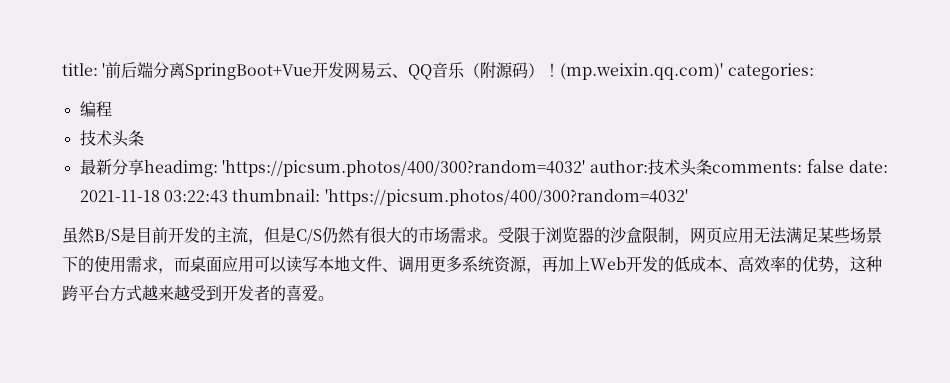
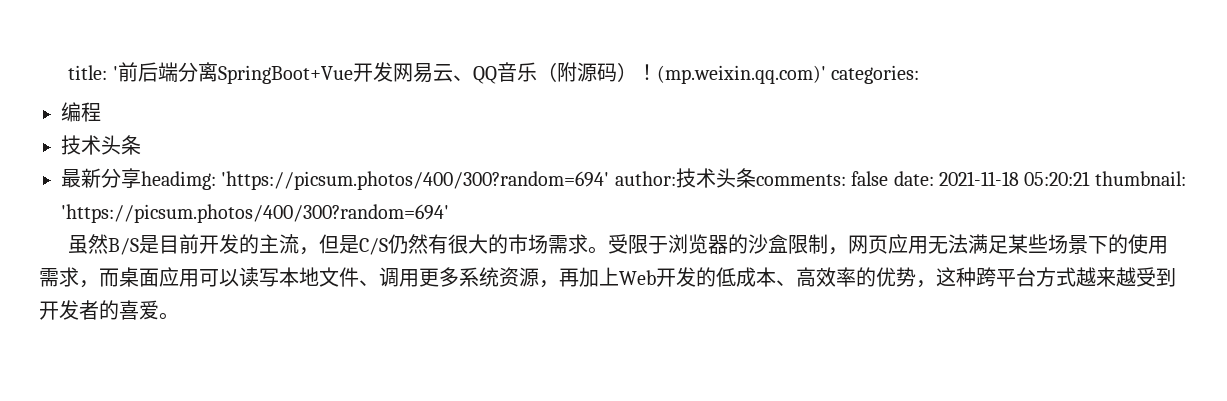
- 最新分享headimg: 'https://picsum.photos/400/300?random=4032' author:技术头条comments: false date: 2021-11-18 03:22:43 thumbnail: 'https://picsum.photos/400/300?random=4032'
+ 最新分享headimg: 'https://picsum.photos/400/300?random=694' author:技术头条comments: false date: 2021-11-18 05:20:21 thumbnail: 'https://picsum.photos/400/300?random=694'

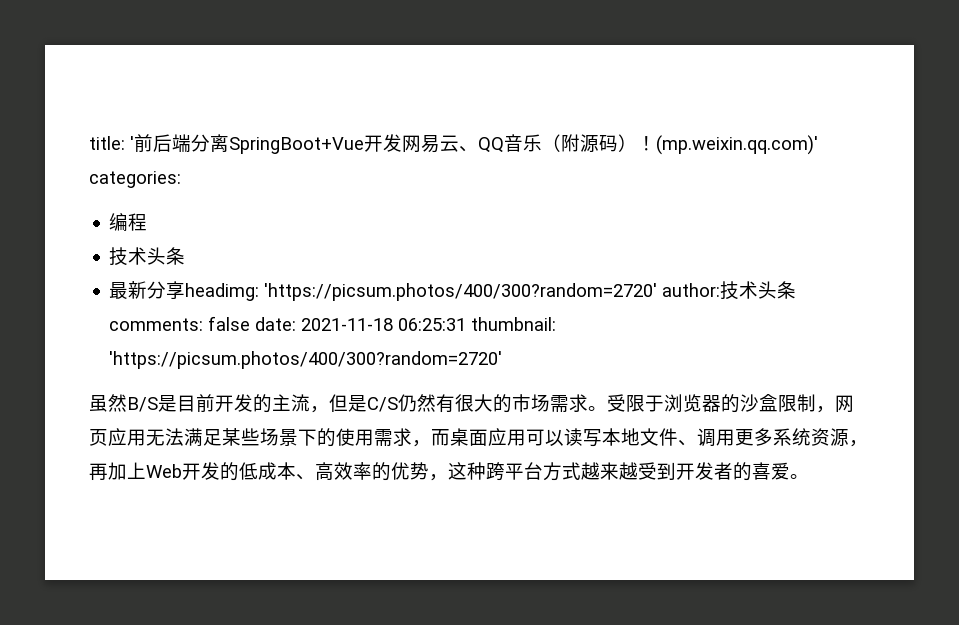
- 最新分享headimg: 'https://picsum.photos/400/300?random=694' author:技术头条comments: false date: 2021-11-18 05:20:21 thumbnail: 'https://picsum.photos/400/300?random=694'
+ 最新分享headimg: 'https://picsum.photos/400/300?random=2720' author:技术头条comments: false date: 2021-11-18 06:25:31 thumbnail: 'https://picsum.photos/400/300?random=2720'

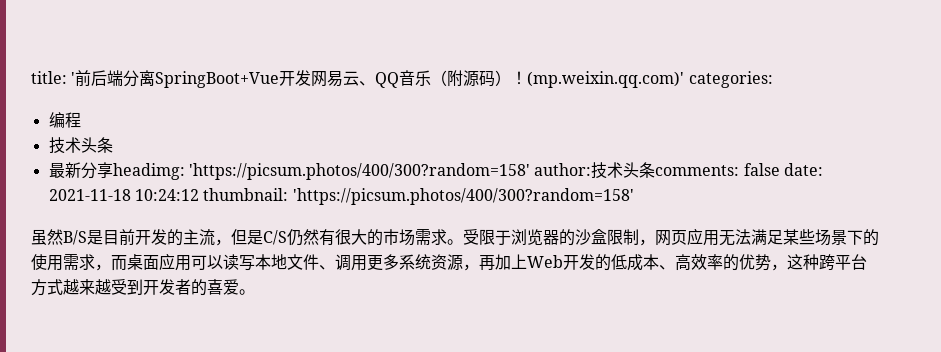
- 最新分享headimg: 'https://picsum.photos/400/300?random=2720' author:技术头条comments: false date: 2021-11-18 06:25:31 thumbnail: 'https://picsum.photos/400/300?random=2720'
+ 最新分享headimg: 'https://picsum.photos/400/300?random=158' author:技术头条comments: false date: 2021-11-18 10:24:12 thumbnail: 'https://picsum.photos/400/300?random=158'

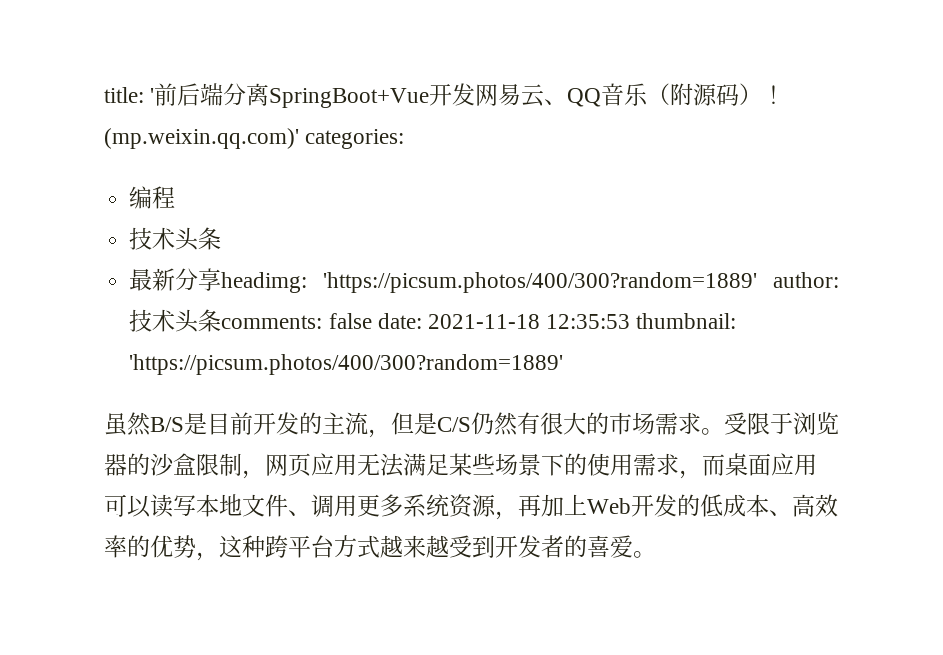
- 最新分享headimg: 'https://picsum.photos/400/300?random=158' author:技术头条comments: false date: 2021-11-18 10:24:12 thumbnail: 'https://picsum.photos/400/300?random=158'
+ 最新分享headimg: 'https://picsum.photos/400/300?random=1889' author:技术头条comments: false date: 2021-11-18 12:35:53 thumbnail: 'https://picsum.photos/400/300?random=1889'

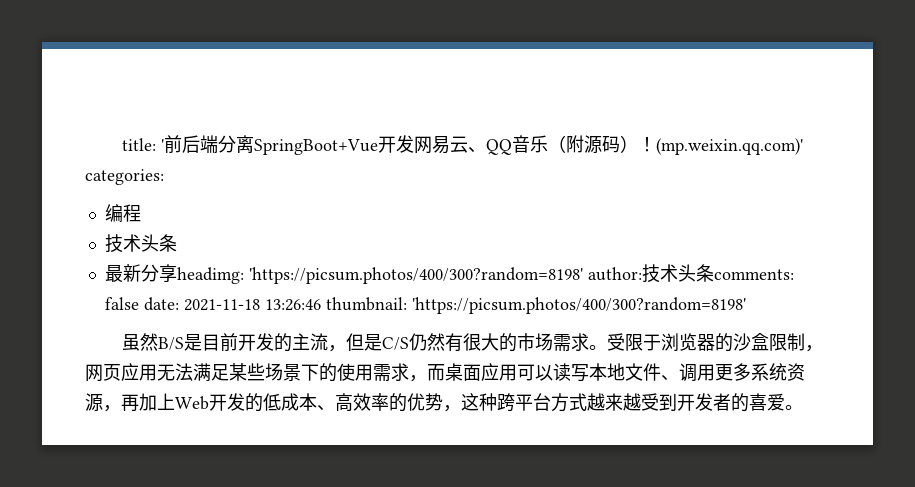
- 最新分享headimg: 'https://picsum.photos/400/300?random=1889' author:技术头条comments: false date: 2021-11-18 12:35:53 thumbnail: 'https://picsum.photos/400/300?random=1889'
+ 最新分享headimg: 'https://picsum.photos/400/300?random=8198' author:技术头条comments: false date: 2021-11-18 13:26:46 thumbnail: 'https://picsum.photos/400/300?random=8198'

